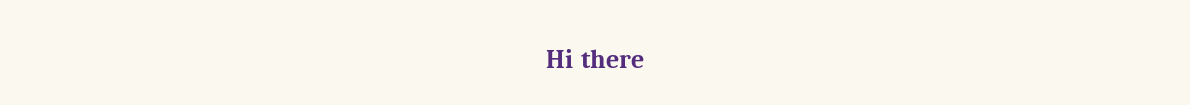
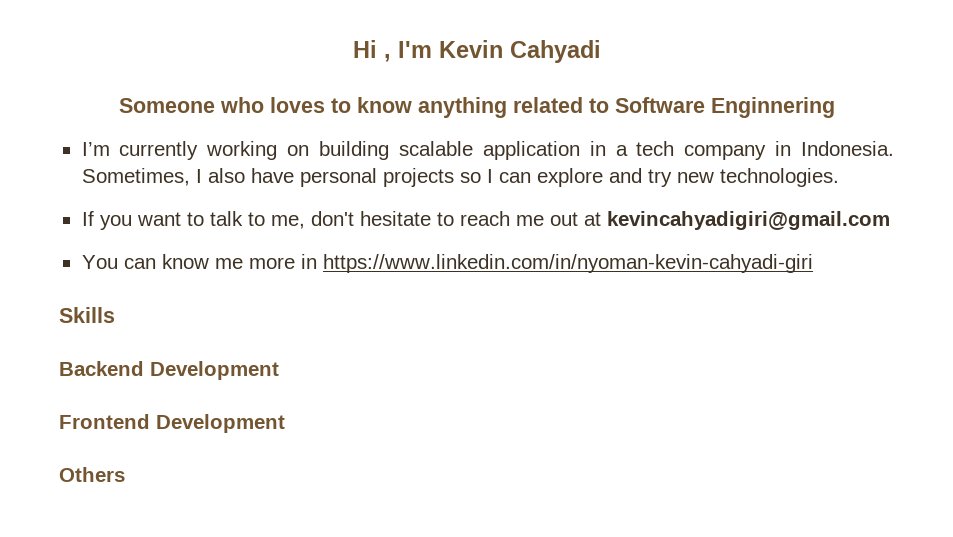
- Hi there
+ Hi , I'm Kevin Cahyadi
+ Someone who loves to know anything related to Software Enginnering
+ I’m currently working on building scalable application in a tech company in Indonesia. Sometimes, I also have personal projects so I can explore and try new technologies.
+ If you want to talk to me, don't hesitate to reach me out at kevincahyadigiri@gmail.com
+ You can know me more in https://www.linkedin.com/in/nyoman-kevin-cahyadi-giri
+ Skills
+ Backend Development
+ Frontend Development
+ Others

